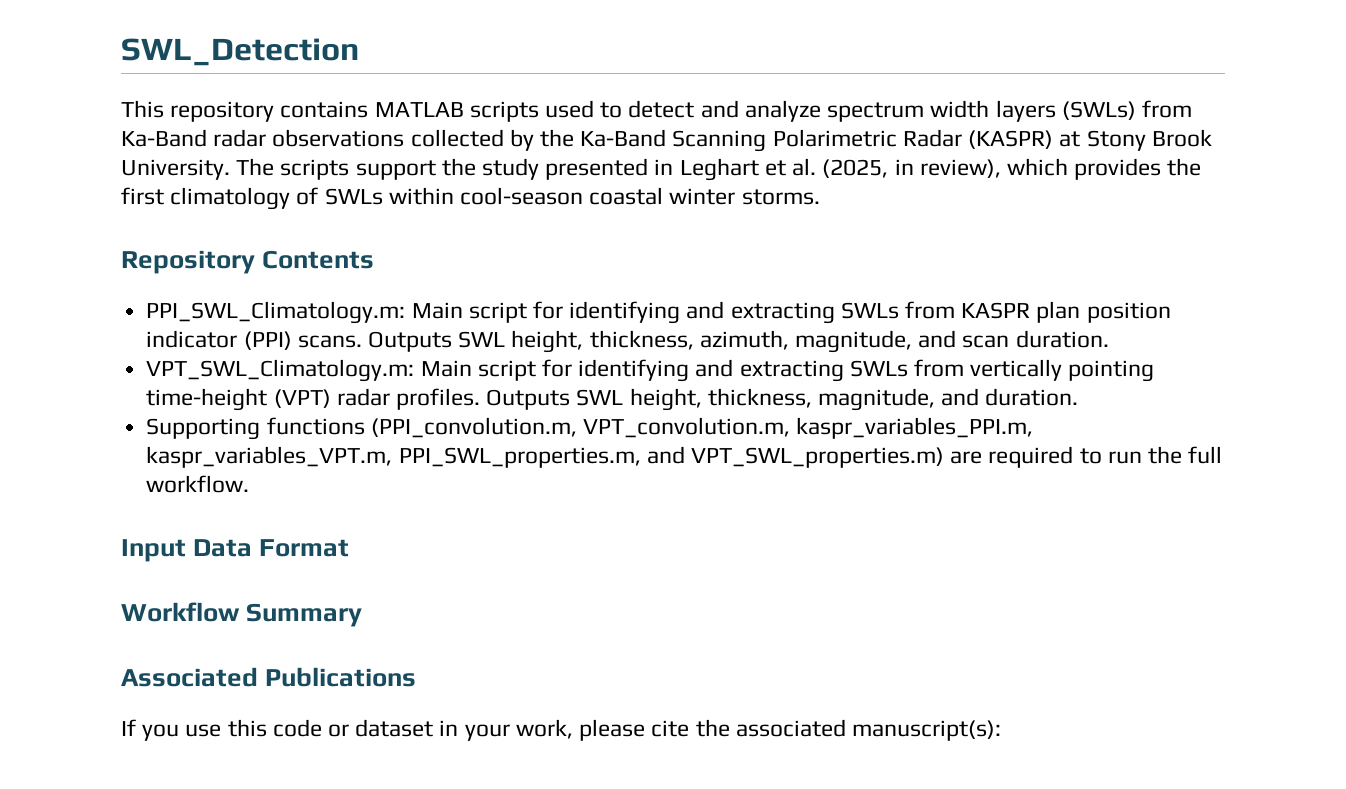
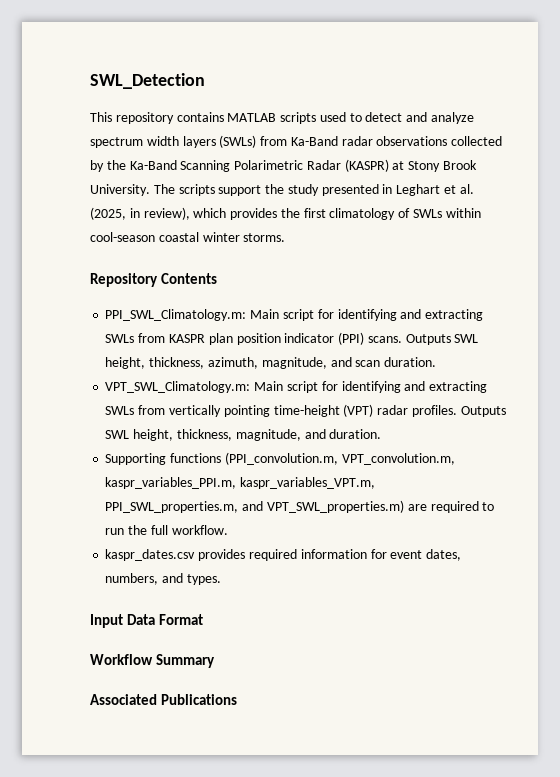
+ kaspr_dates.csv provides required information for event dates, numbers, and types.
- If you use this code or dataset in your work, please cite the associated manuscript(s):

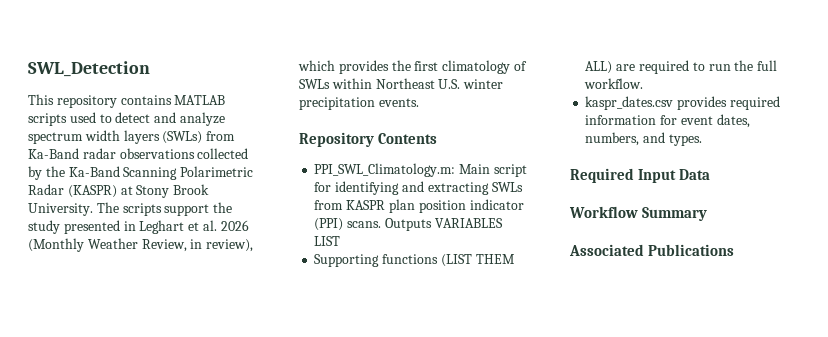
- The scripts support the study presented in Leghart et al. (2025, in review), which provides the first climatology of SWLs within cool-season coastal winter storms.
+ The scripts support the study presented in Leghart et al. 2026 (Monthly Weather Review, in review), which provides the first climatology of SWLs within Northeast U.S. winter precipitation events.
- Outputs SWL height, thickness, azimuth, magnitude, and scan duration.
- VPT_SWL_Climatology.m: Main script for identifying and extracting SWLs from vertically pointing time-height (VPT) radar profiles. Outputs SWL height, thickness, magnitude, and duration.
- Supporting functions (PPI_convolution.m, VPT_convolution.m, kaspr_variables_PPI.m, kaspr_variables_VPT.m, PPI_SWL_properties.m, and VPT_SWL_properties.m) are required to run the full workflow.
+ Outputs VARIABLES LIST
+ Supporting functions (LIST THEM ALL) are required to run the full workflow.
- Input Data Format
+ Required Input Data

